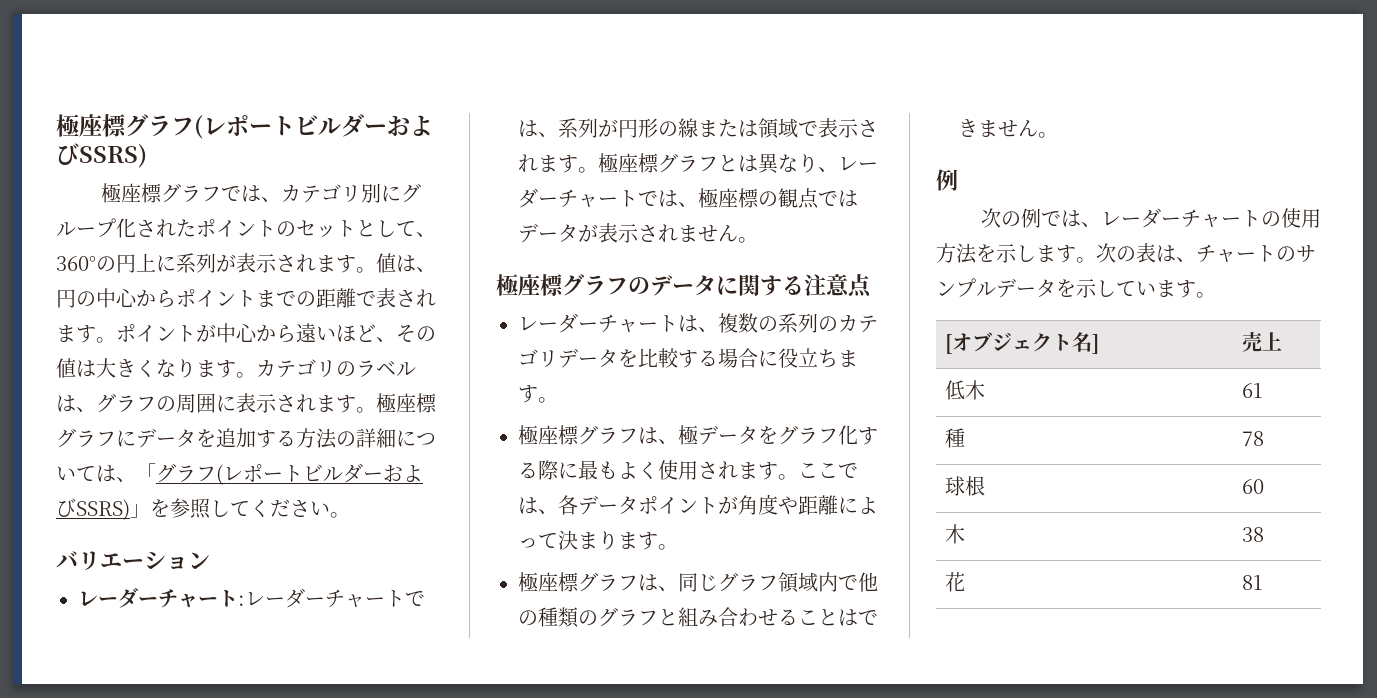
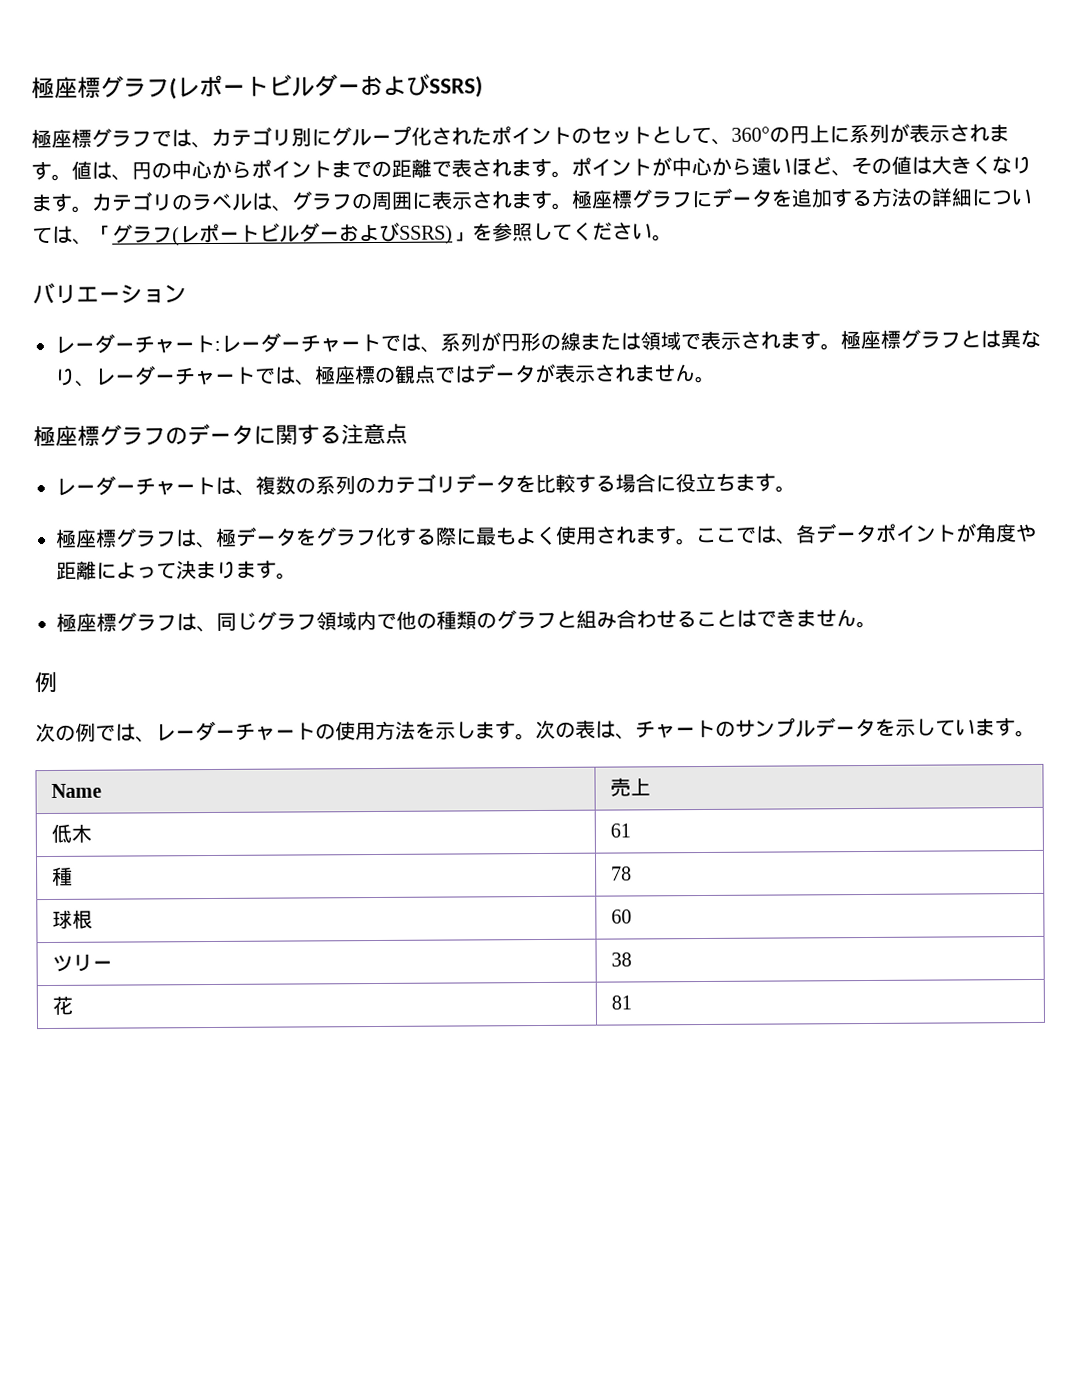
- [オブジェクト名] | 売上
+ Name | 売上
- 木 | 38
+ ツリー | 38

